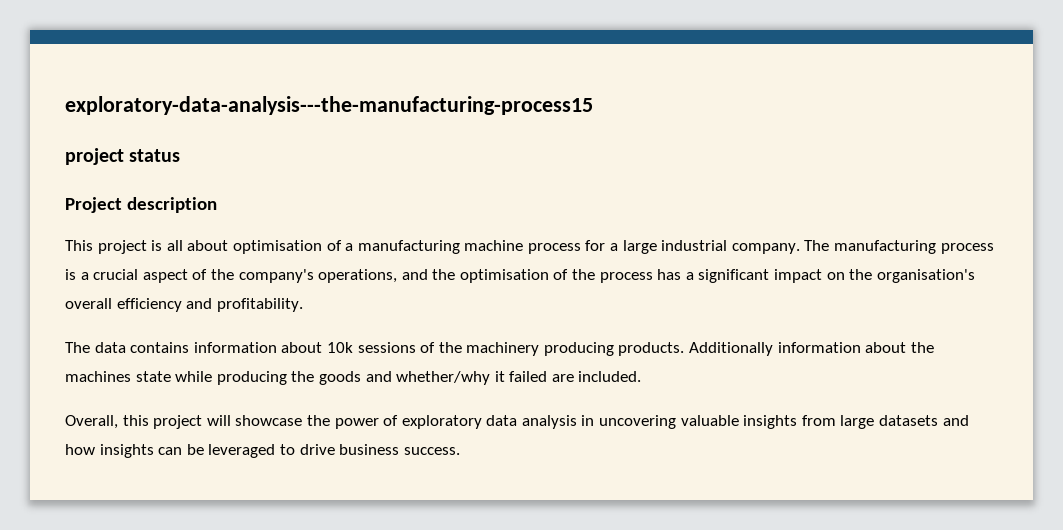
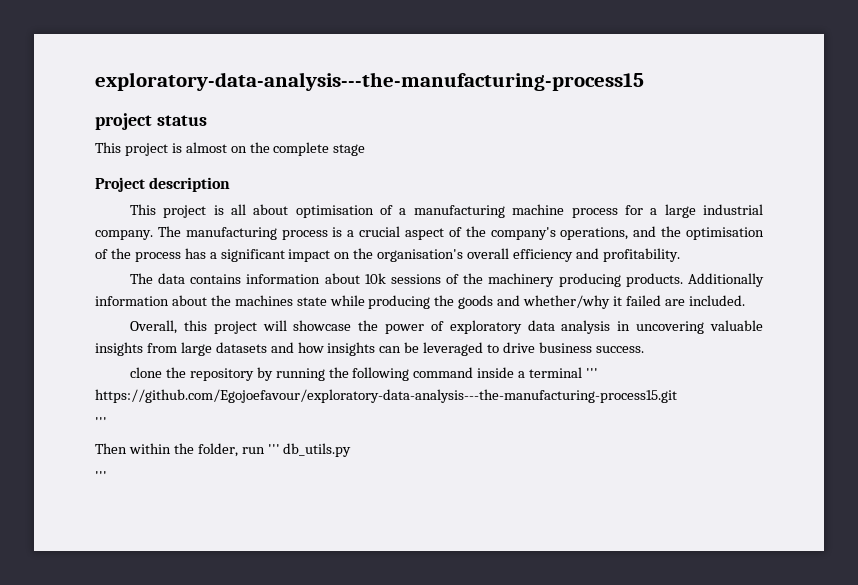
+ This project is almost on the complete stage
+ clone the repository by running the following command inside a terminal ''' https://github.com/Egojoefavour/exploratory-data-analysis---the-manufacturing-process15.git
+ '''
+ Then within the folder, run ''' db_utils.py
+ '''

